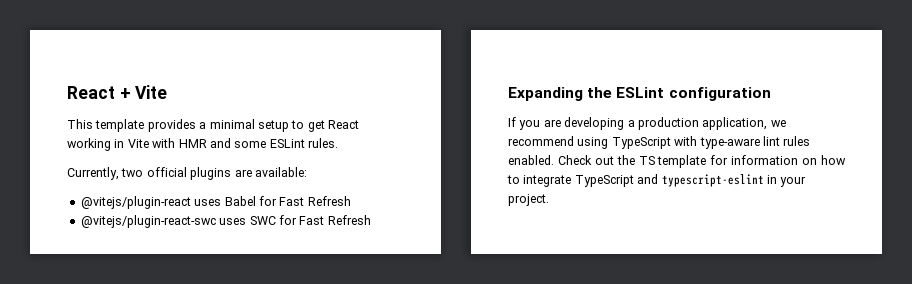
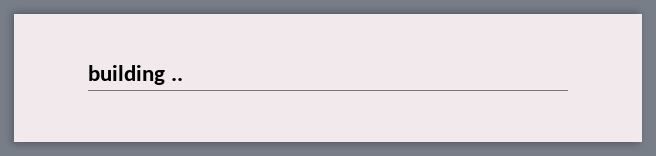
- React + Vite
- This template provides a minimal setup to get React working in Vite with HMR and some ESLint rules.
- Currently, two official plugins are available:
- @vitejs/plugin-react uses Babel for Fast Refresh
- @vitejs/plugin-react-swc uses SWC for Fast Refresh
- Expanding the ESLint configuration
- If you are developing a production application, we recommend using TypeScript with type-aware lint rules enabled. Check out the TS template for information on how to integrate TypeScript and typescript-eslint in your project.
+ building ..

